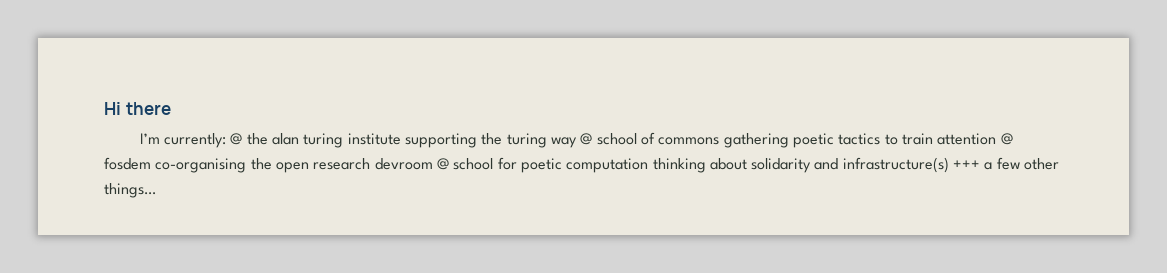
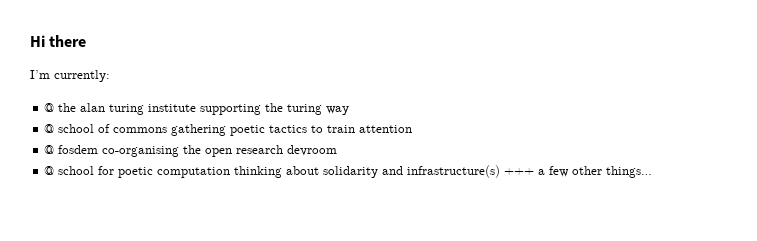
- I’m currently: @ the alan turing institute supporting the turing way @ school of commons gathering poetic tactics to train attention @ fosdem co-organising the open research devroom @ school for poetic computation thinking about solidarity and infrastructure(s) +++ a few other things…
+ I’m currently:
+ @ the alan turing institute supporting the turing way
+ @ school of commons gathering poetic tactics to train attention
+ @ fosdem co-organising the open research devroom
+ @ school for poetic computation thinking about solidarity and infrastructure(s) +++ a few other things…

